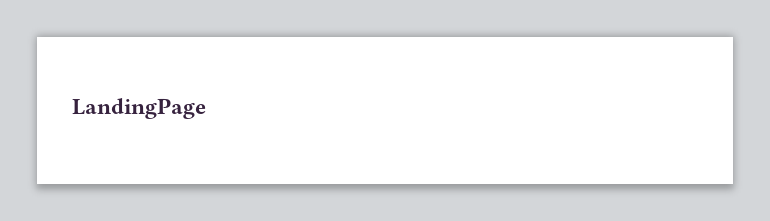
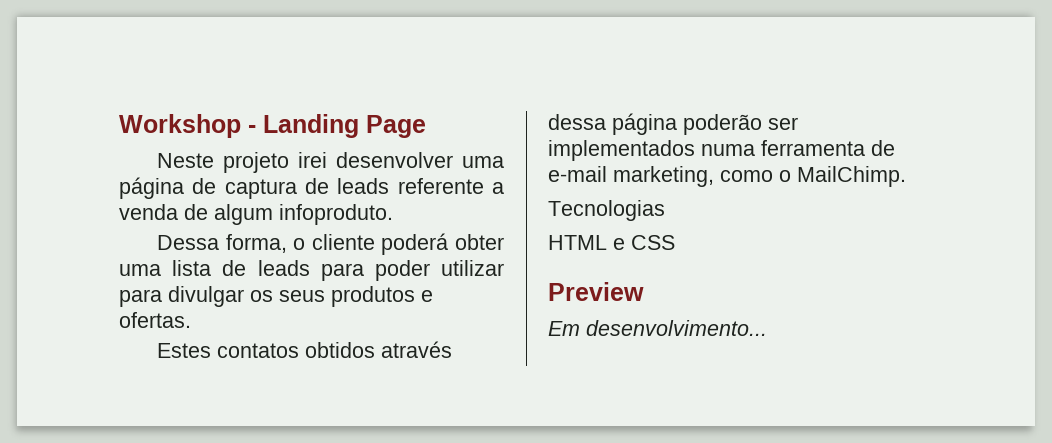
- LandingPage
+ Workshop - Landing Page
+ Neste projeto irei desenvolver uma página de captura de leads referente a venda de algum infoproduto.
+ Dessa forma, o cliente poderá obter uma lista de leads para poder utilizar para divulgar os seus produtos e ofertas.
+ Estes contatos obtidos através dessa página poderão ser implementados numa ferramenta de e-mail marketing, como o MailChimp.
+ Tecnologias
+ HTML e CSS
+ Preview
+ Em desenvolvimento...

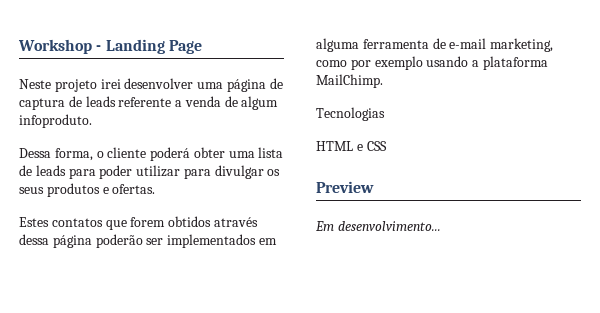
- Estes contatos obtidos através dessa página poderão ser implementados numa ferramenta de e-mail marketing, como o MailChimp.
+ Estes contatos que forem obtidos através dessa página poderão ser implementados em alguma ferramenta de e-mail marketing, como por exemplo usando a plataforma MailChimp.

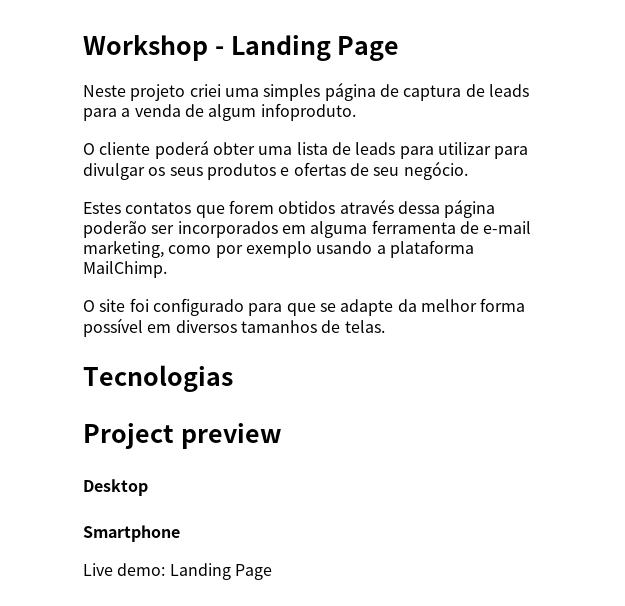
- Neste projeto irei desenvolver uma página de captura de leads referente a venda de algum infoproduto.
+ Neste projeto criei uma simples página de captura de leads para a venda de algum infoproduto.
- Dessa forma, o cliente poderá obter uma lista de leads para poder utilizar para divulgar os seus produtos e ofertas.
+ O cliente poderá obter uma lista de leads para utilizar para divulgar os seus produtos e ofertas de seu negócio.
- Estes contatos que forem obtidos através dessa página poderão ser implementados em alguma ferramenta de e-mail marketing, como por exemplo usando a plataforma MailChimp.
+ Estes contatos que forem obtidos através dessa página poderão ser incorporados em alguma ferramenta de e-mail marketing, como por exemplo usando a plataforma MailChimp.
+ O site foi configurado para que se adapte da melhor forma possível em diversos tamanhos de telas.
  Tecnologias
- HTML e CSS
- Preview
- Em desenvolvimento...
+ Project preview
+ Desktop
+ Smartphone
+ Live demo: Landing Page

